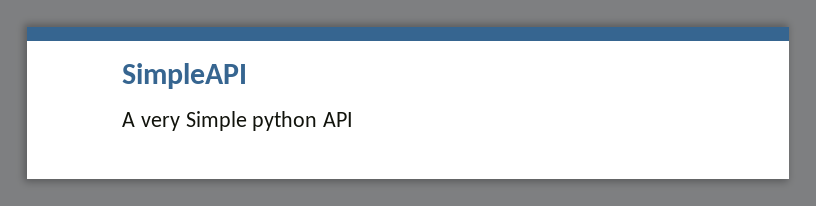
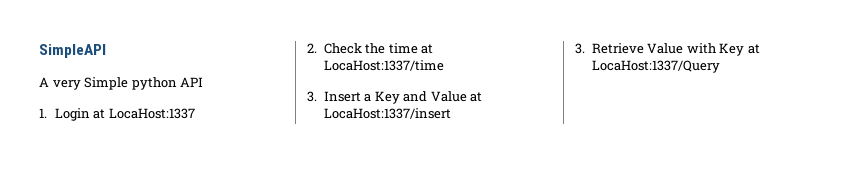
+ 1. Login at LocaHost:1337
+ 2. Check the time at LocaHost:1337/time
+ 3. Insert a Key and Value at LocaHost:1337/insert
+ 3. Retrieve Value with Key at LocaHost:1337/Query

